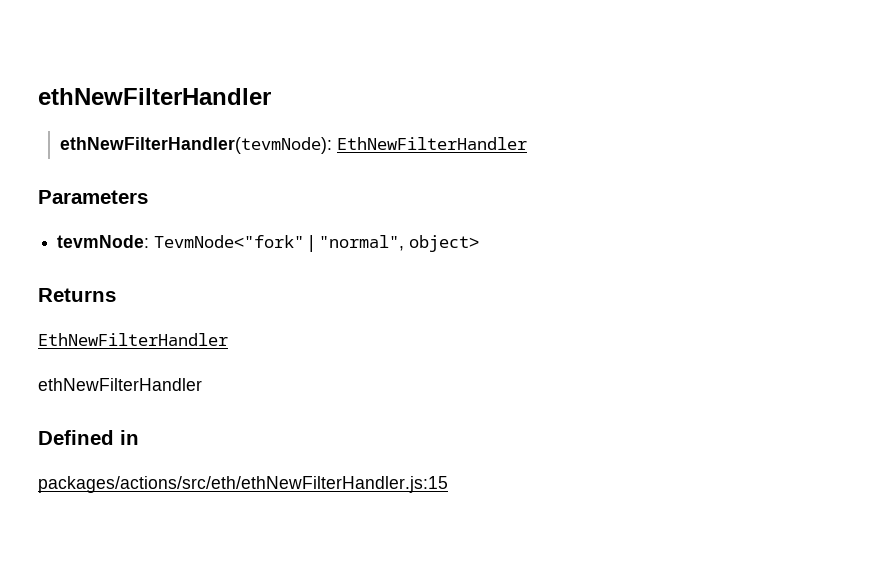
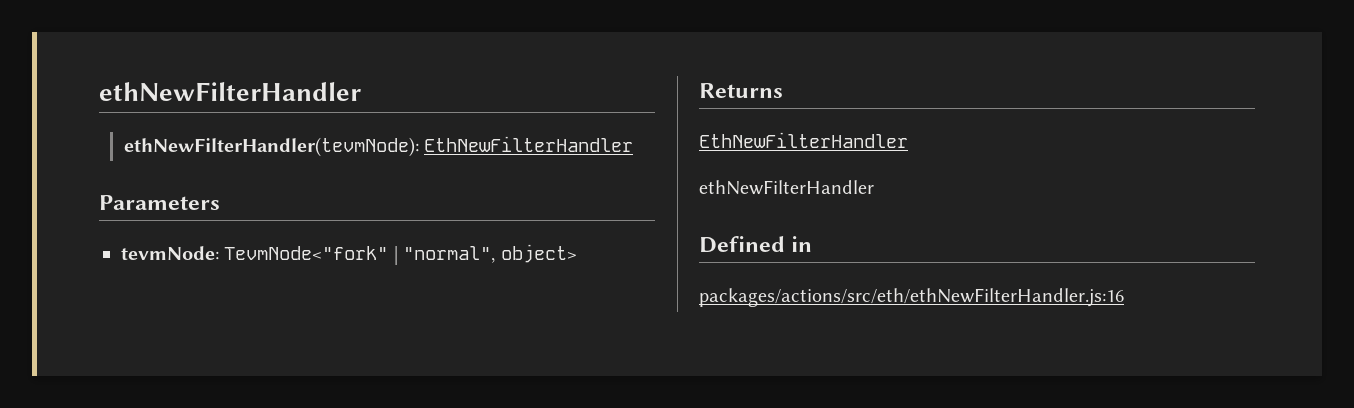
- packages/actions/src/eth/ethNewFilterHandler.js:15
+ packages/actions/src/eth/ethNewFilterHandler.js:16

